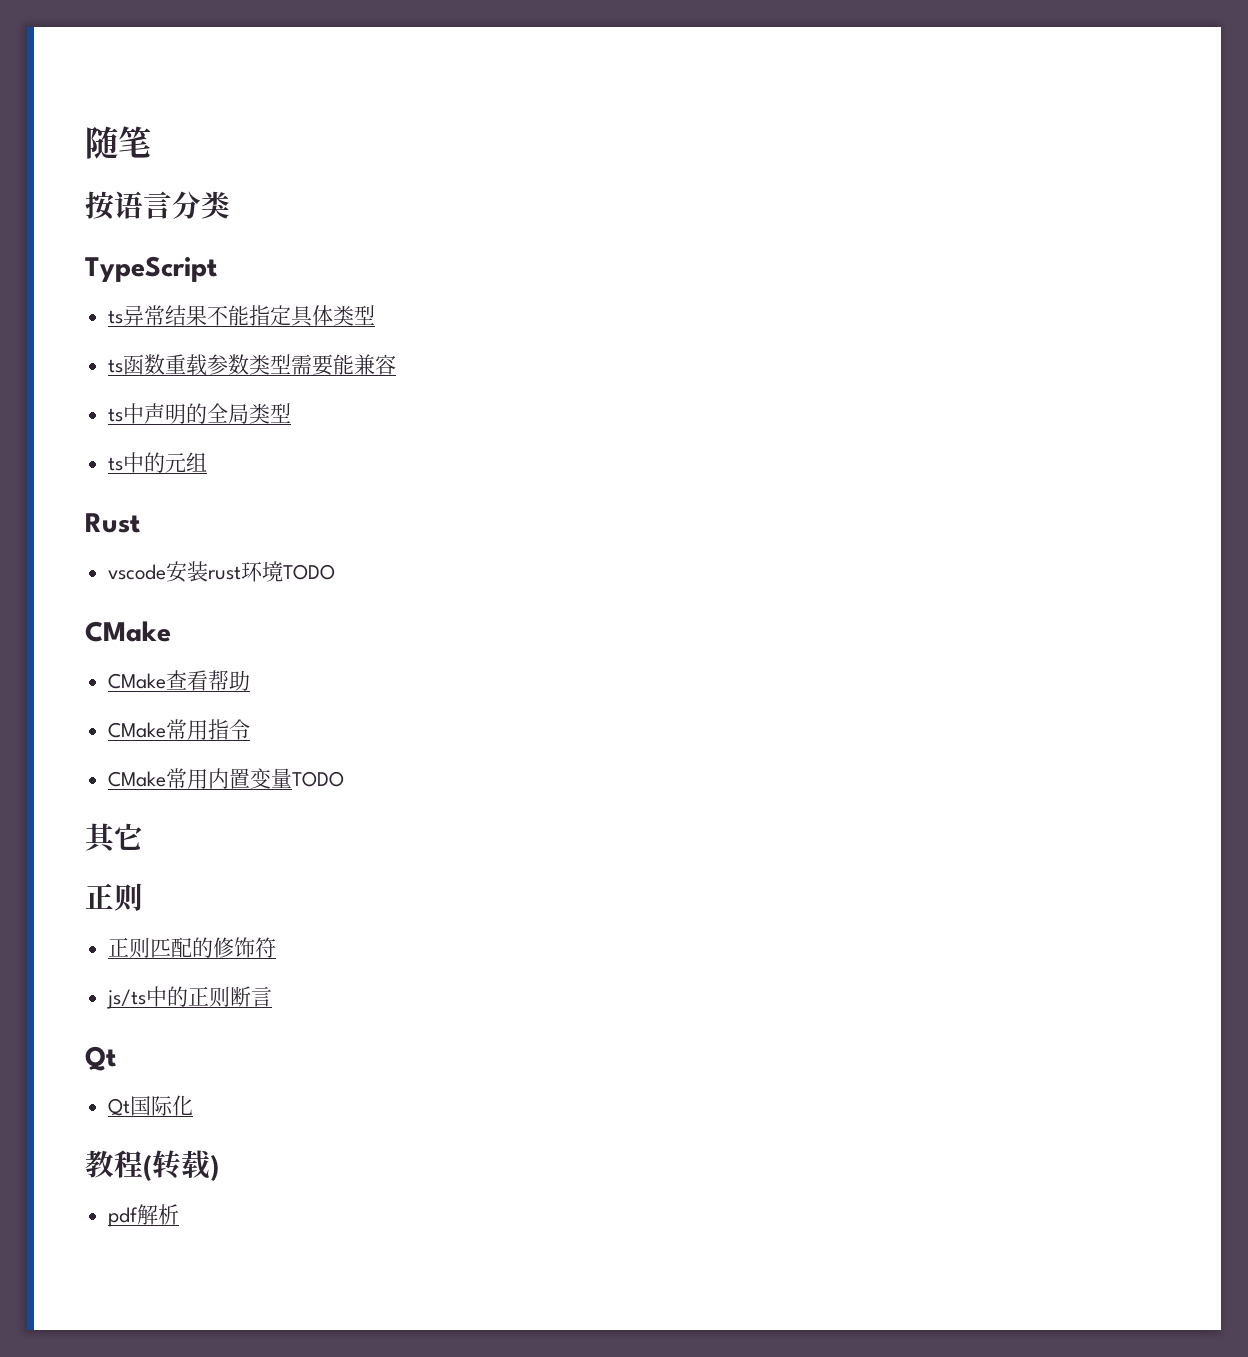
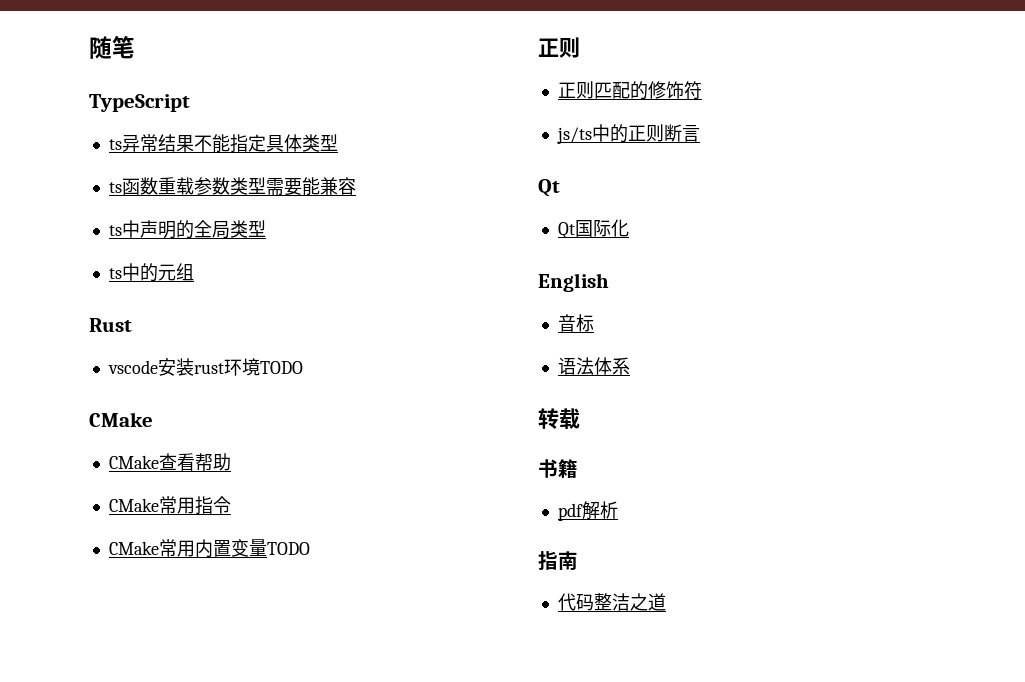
- 按语言分类
- 其它
- 教程(转载)
+ English
+ 音标
+ 语法体系
+ 转载
+ 书籍
+ 指南
+ 代码整洁之道

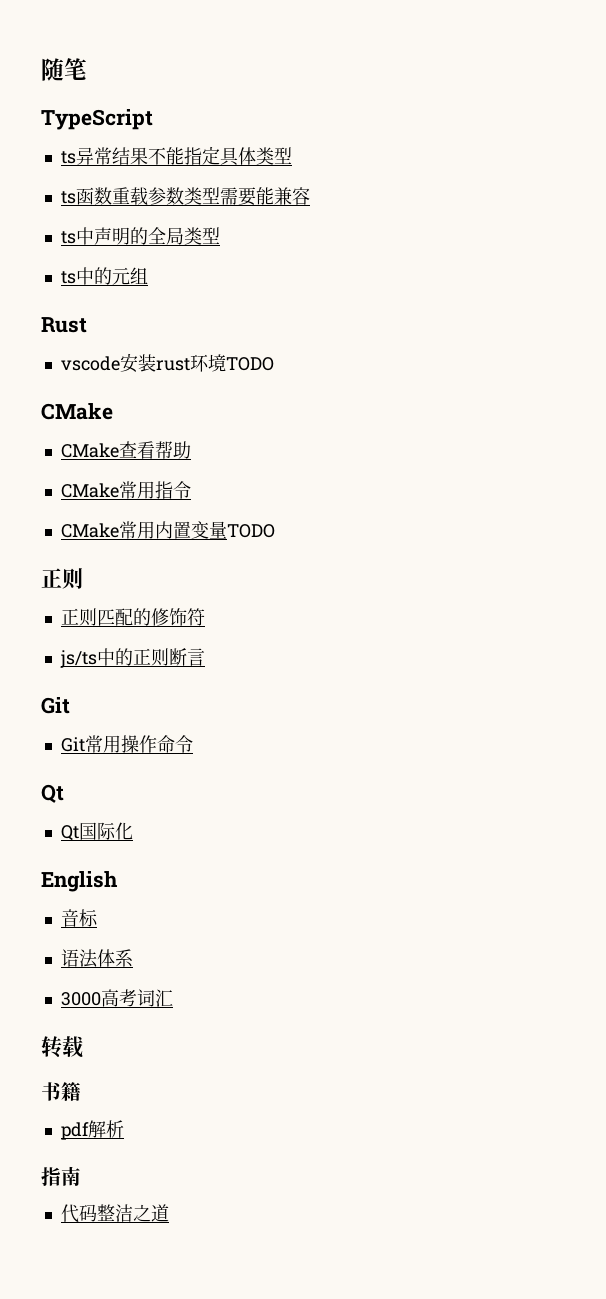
  js/ts中的正则断言
+ Git
+ Git常用操作命令
+ 3000高考词汇

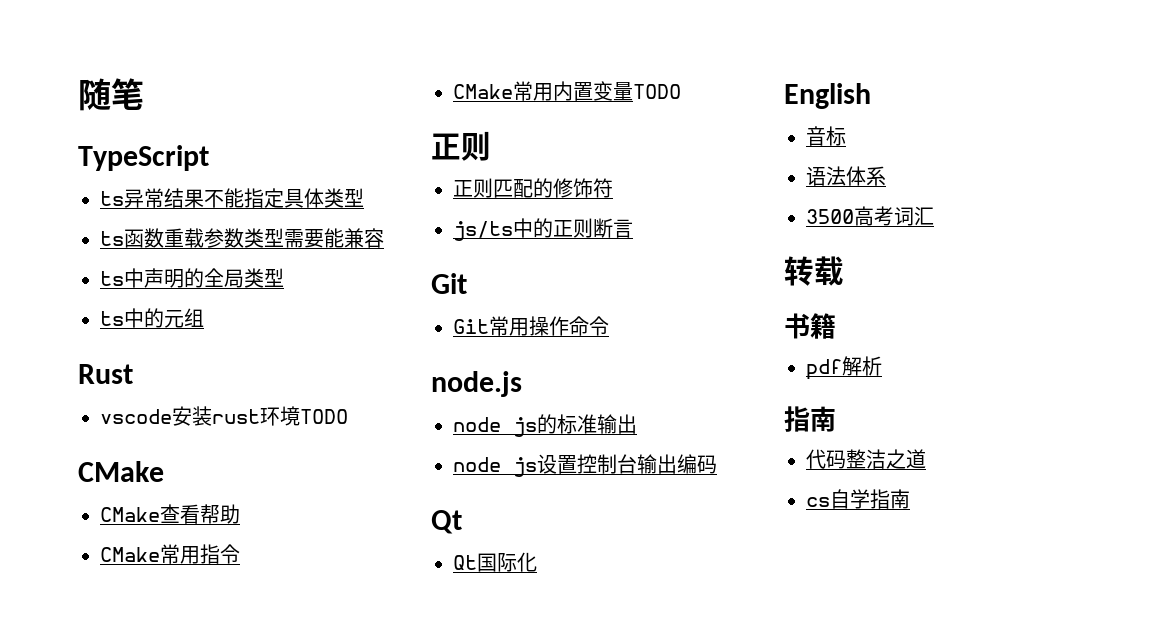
+ node.js
+ node js的标准输出
+ node js设置控制台输出编码
- 3000高考词汇
+ 3500高考词汇
+ cs自学指南

